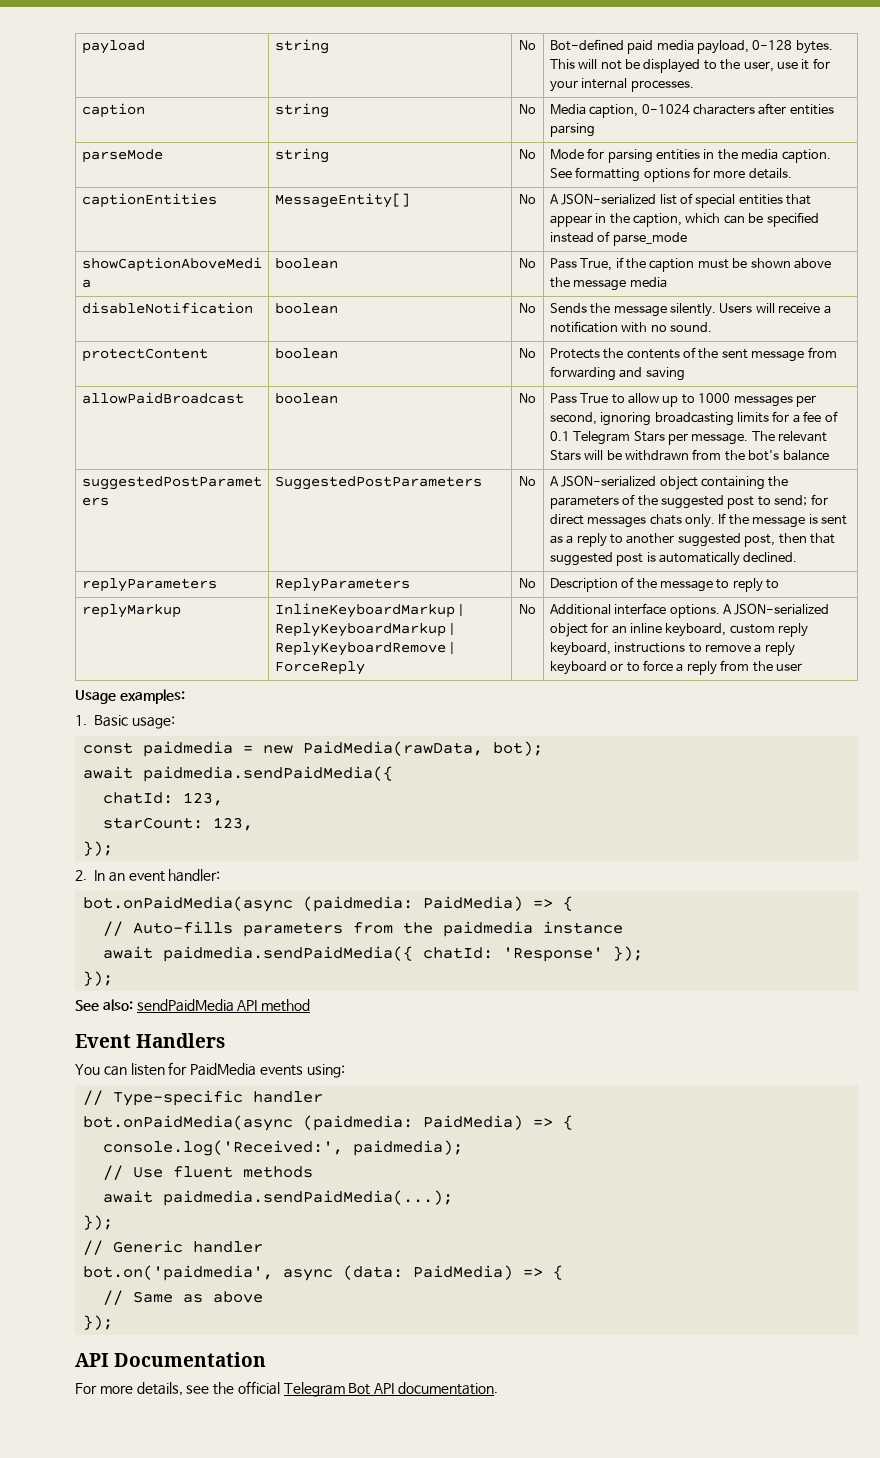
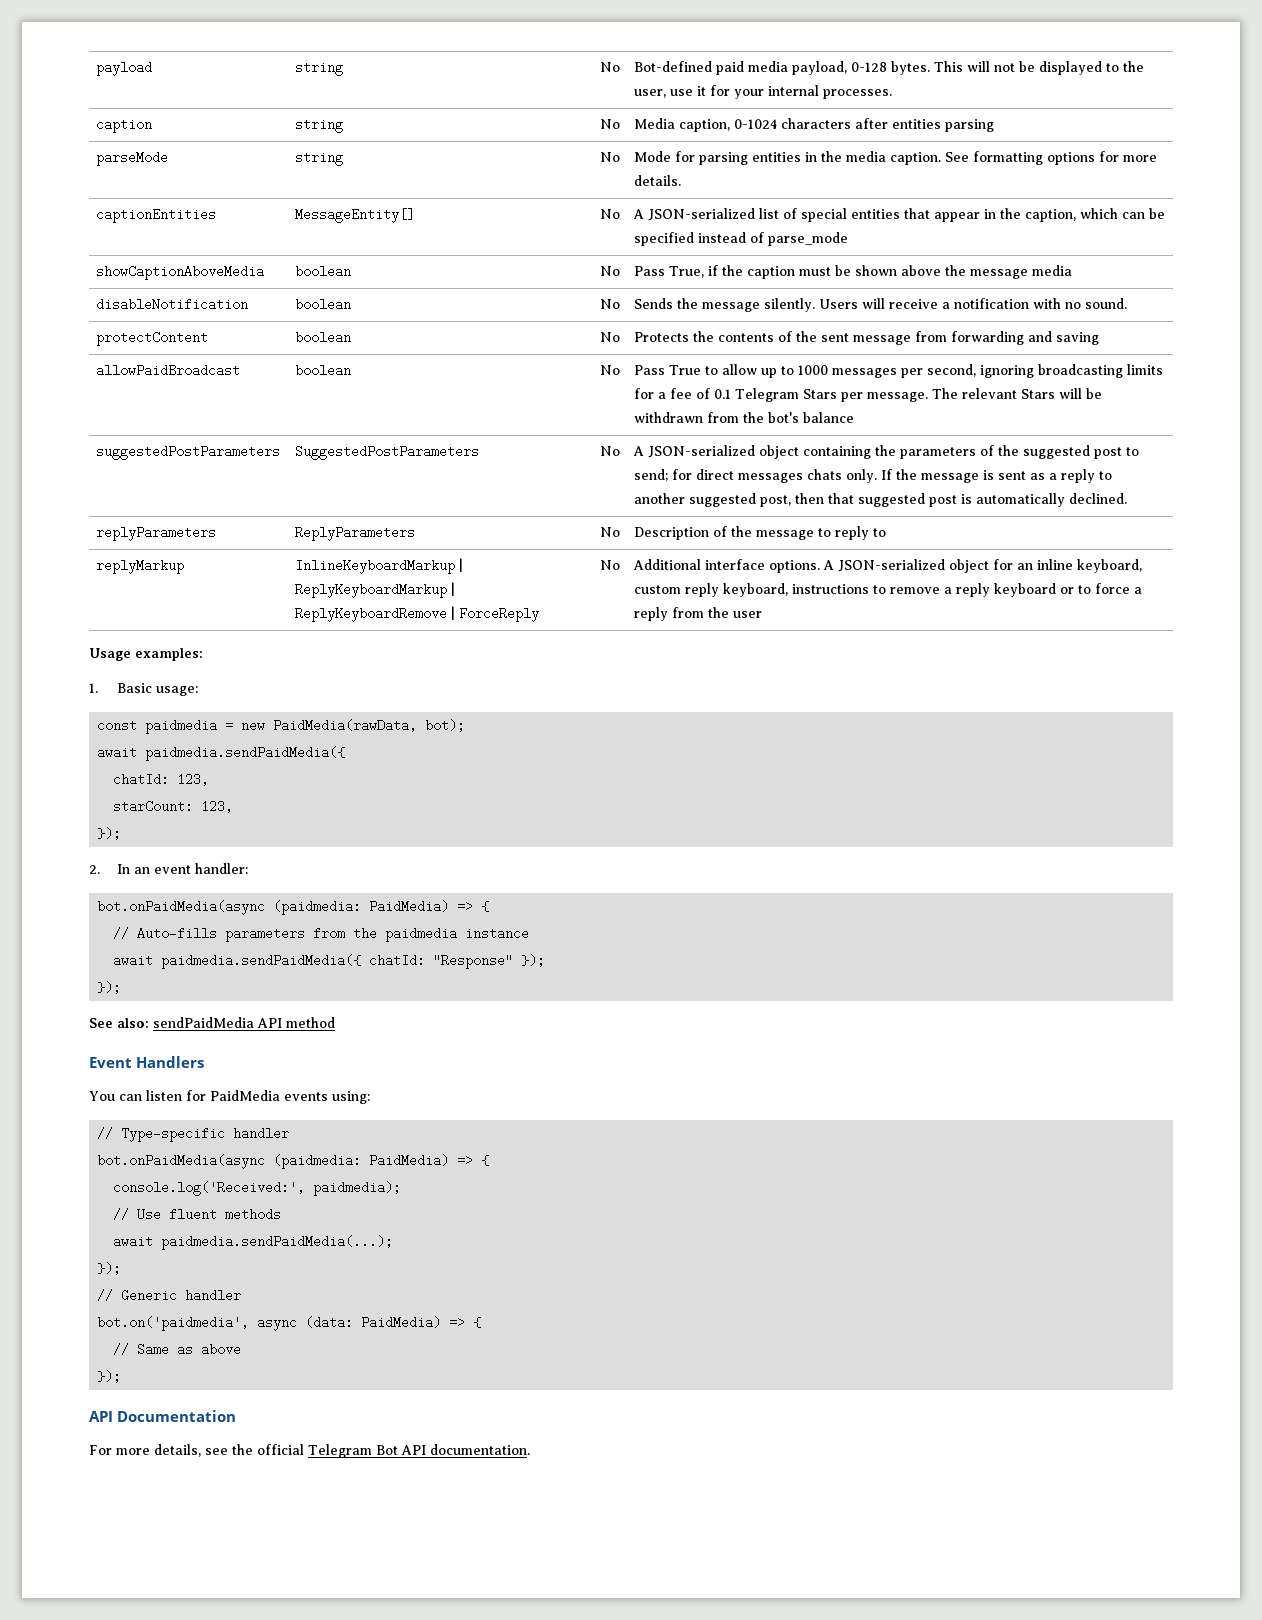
- await paidmedia.sendPaidMedia({ chatId: 'Response' });
+ await paidmedia.sendPaidMedia({ chatId: "Response" });

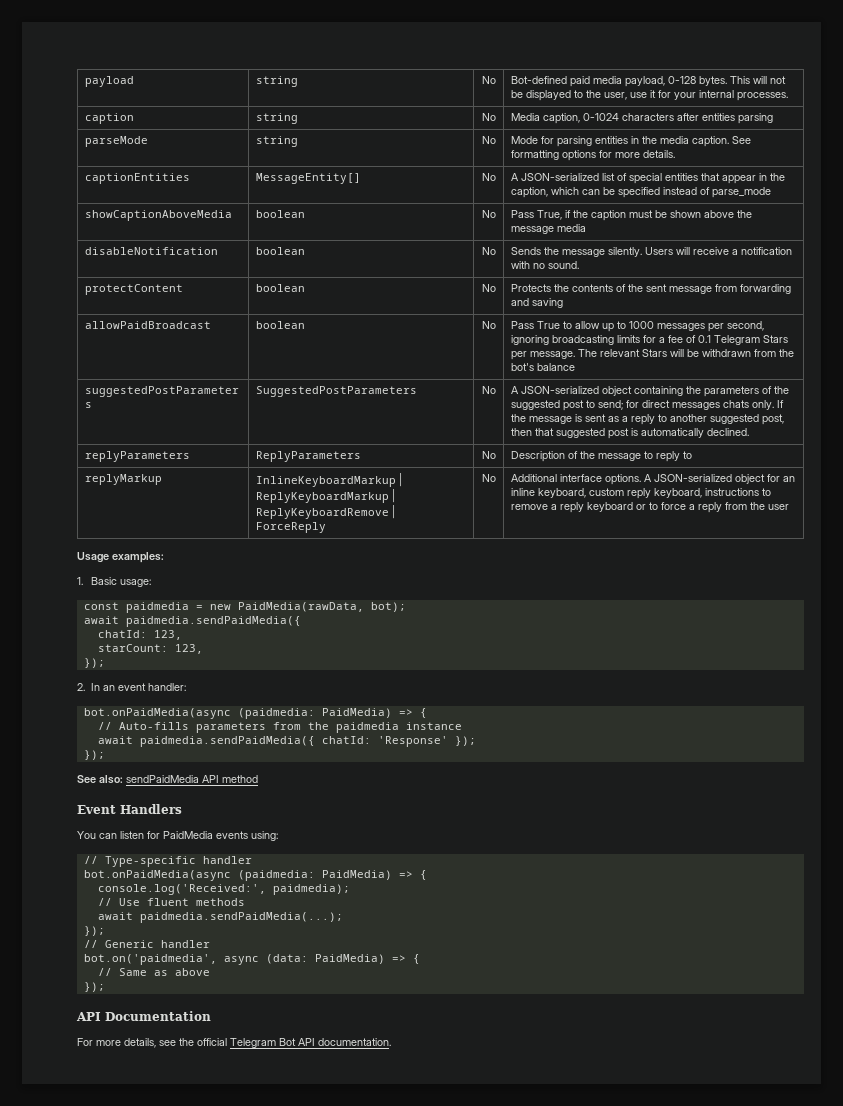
- await paidmedia.sendPaidMedia({ chatId: "Response" });
+ await paidmedia.sendPaidMedia({ chatId: 'Response' });

